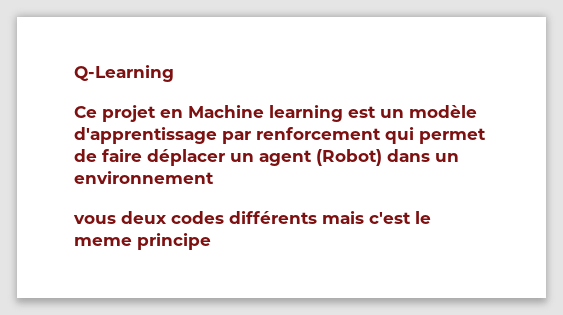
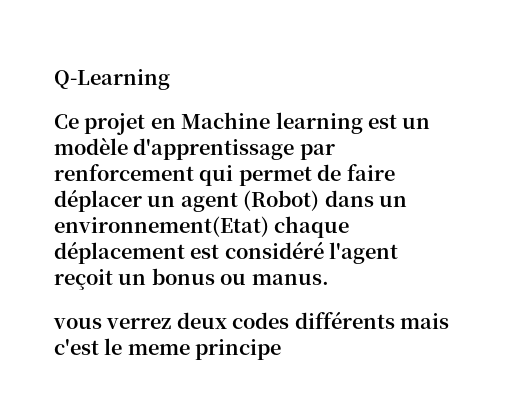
- Ce projet en Machine learning est un modèle d'apprentissage par renforcement qui permet de faire déplacer un agent (Robot) dans un environnement
+ Ce projet en Machine learning est un modèle d'apprentissage par renforcement qui permet de faire déplacer un agent (Robot) dans un environnement(Etat) chaque déplacement est considéré l'agent reçoit un bonus ou manus.
- vous deux codes différents mais c'est le meme principe
+ vous verrez deux codes différents mais c'est le meme principe

